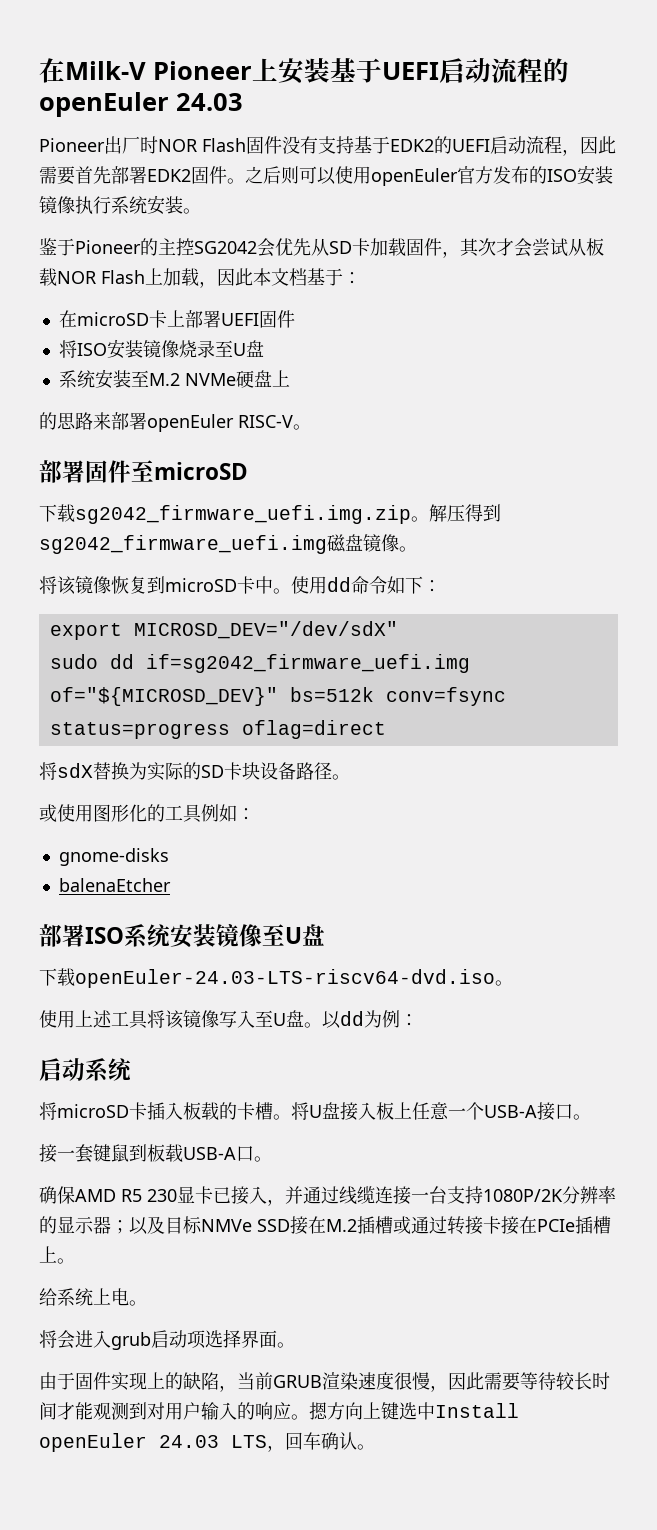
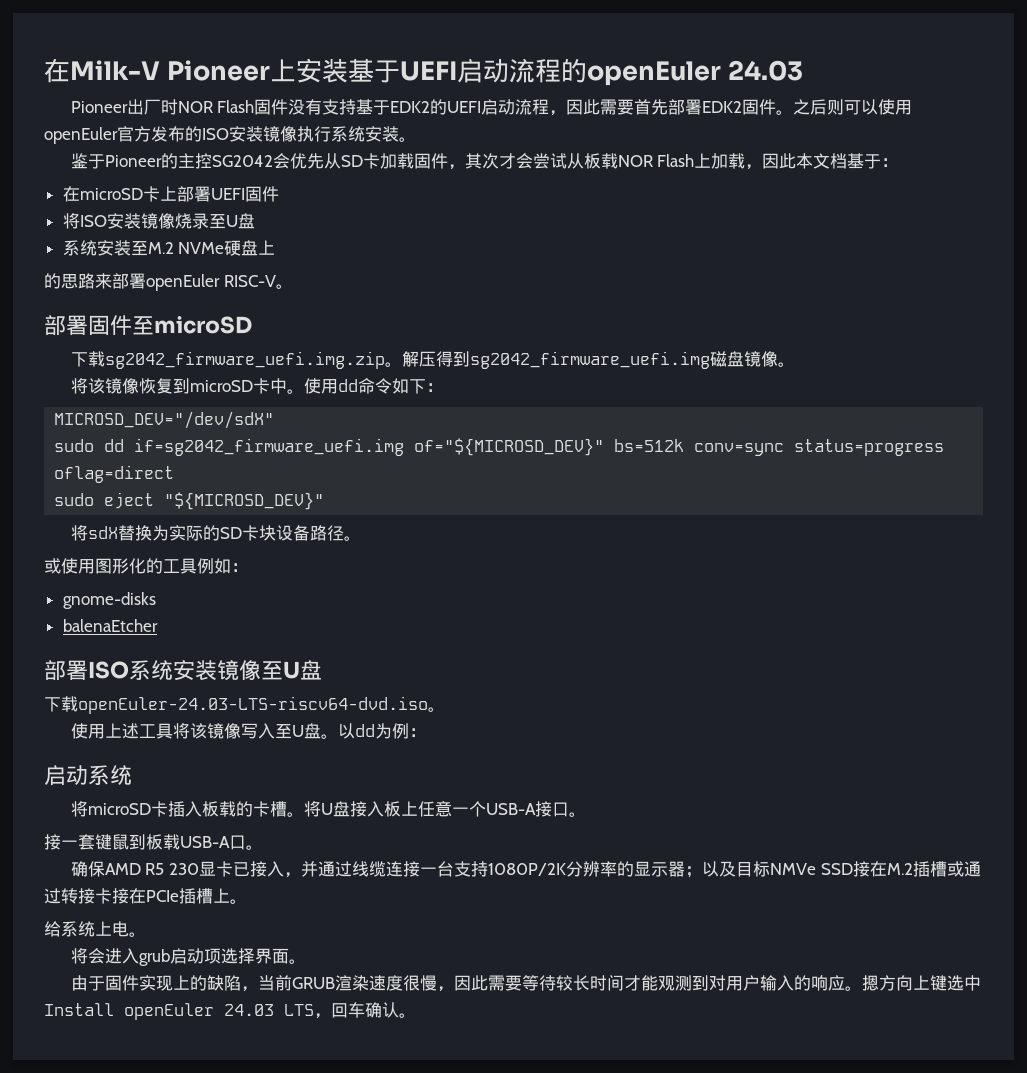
- export MICROSD_DEV="/dev/sdX"
+ MICROSD_DEV="/dev/sdX"
- sudo dd if=sg2042_firmware_uefi.img of="${MICROSD_DEV}" bs=512k conv=fsync status=progress oflag=direct
+ sudo dd if=sg2042_firmware_uefi.img of="${MICROSD_DEV}" bs=512k conv=sync status=progress oflag=direct
+ sudo eject "${MICROSD_DEV}"

